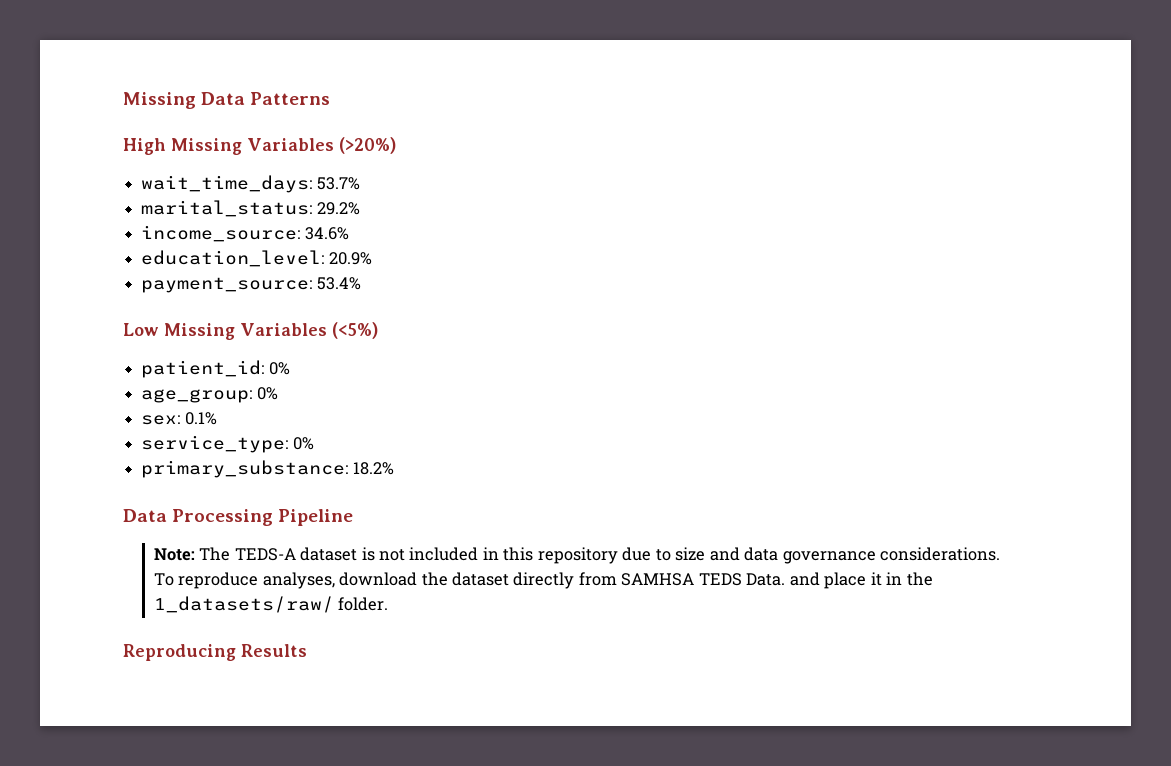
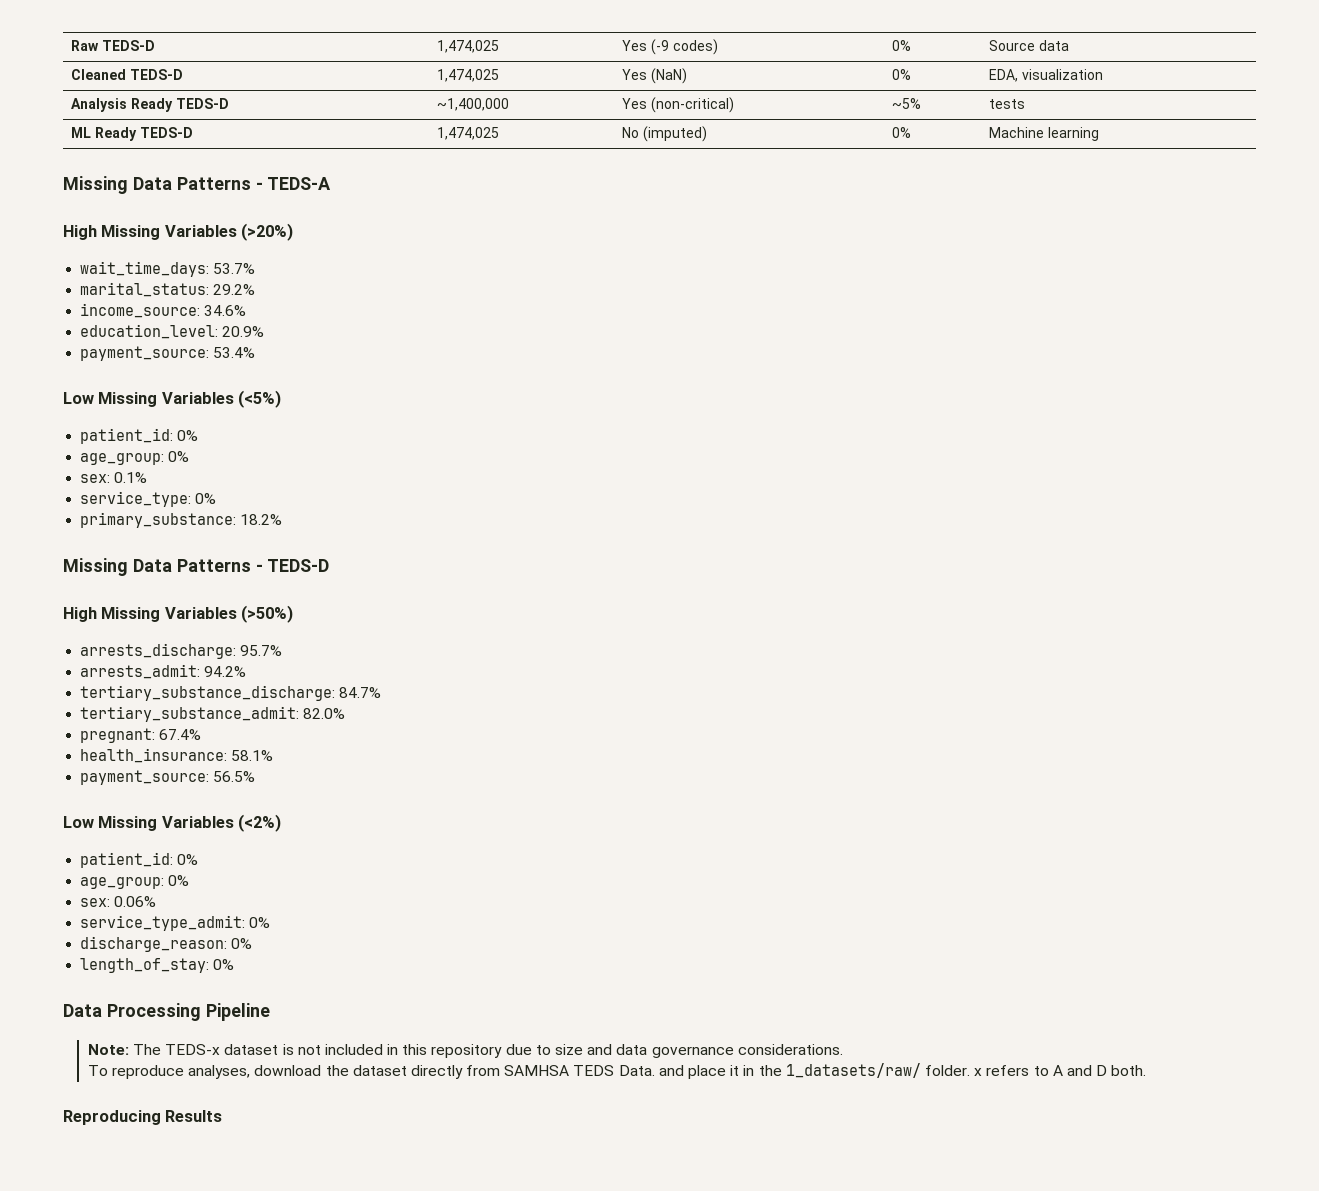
- Missing Data Patterns
+ Raw TEDS-D | 1,474,025 | Yes (-9 codes) | 0% | Source data
+ Cleaned TEDS-D | 1,474,025 | Yes (NaN) | 0% | EDA, visualization
+ Analysis Ready TEDS-D | ~1,400,000 | Yes (non-critical) | ~5% | tests
+ ML Ready TEDS-D | 1,474,025 | No (imputed) | 0% | Machine learning
+ Missing Data Patterns - TEDS-A
+ Missing Data Patterns - TEDS-D
+ High Missing Variables (>50%)
+ arrests_discharge: 95.7%
+ arrests_admit: 94.2%
+ tertiary_substance_discharge: 84.7%
+ tertiary_substance_admit: 82.0%
+ pregnant: 67.4%
+ health_insurance: 58.1%
+ payment_source: 56.5%
+ Low Missing Variables (<2%)
+ patient_id: 0%
+ age_group: 0%
+ sex: 0.06%
+ service_type_admit: 0%
+ discharge_reason: 0%
+ length_of_stay: 0%
- Note: The TEDS-A dataset is not included in this repository due to size and data governance considerations.
+ Note: The TEDS-x dataset is not included in this repository due to size and data governance considerations.
- To reproduce analyses, download the dataset directly from SAMHSA TEDS Data. and place it in the 1_datasets/raw/ folder.
+ To reproduce analyses, download the dataset directly from SAMHSA TEDS Data. and place it in the 1_datasets/raw/ folder. x refers to A and D both.

